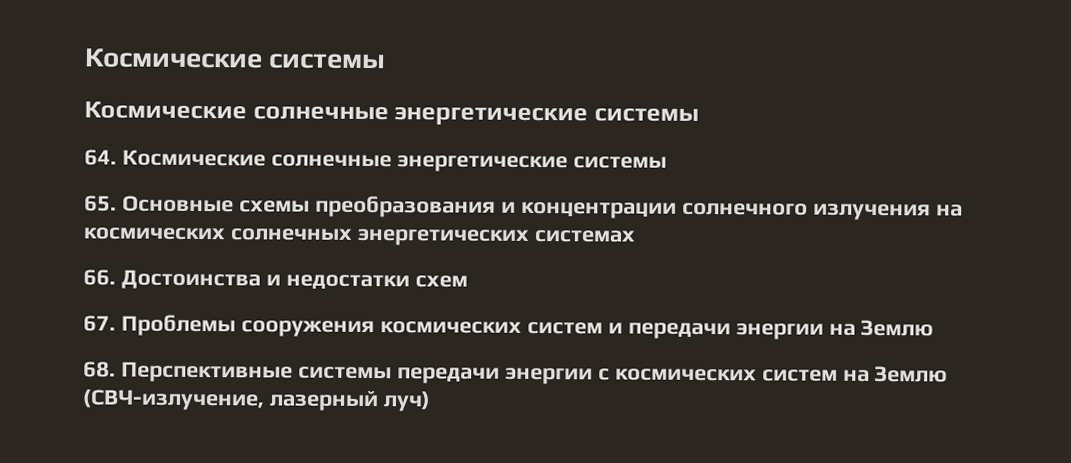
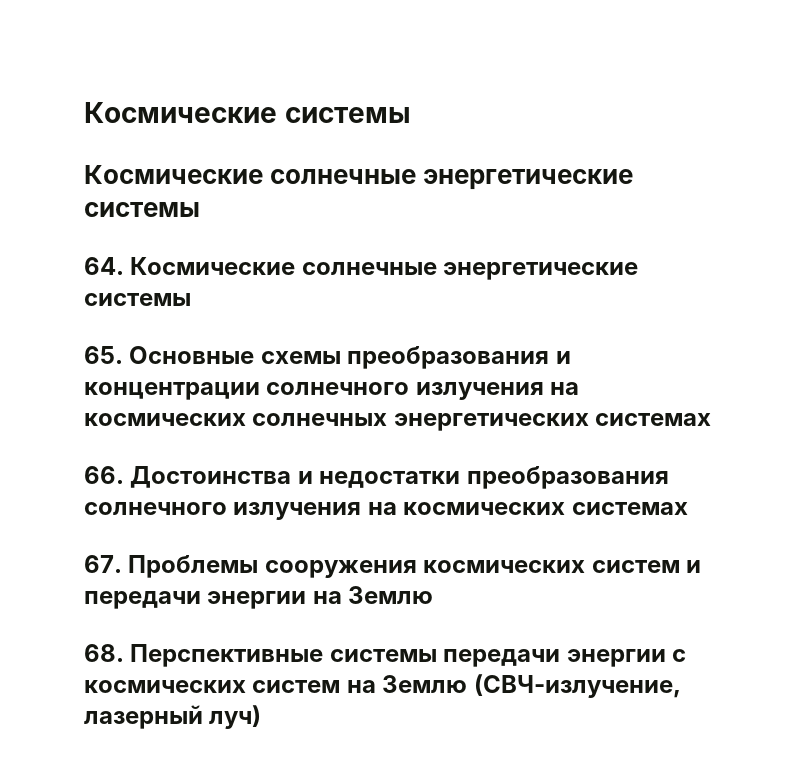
- 66. Достоинства и недостатки схем
+ 66. Достоинства и недостатки преобразования солнечного излучения на космических системах

